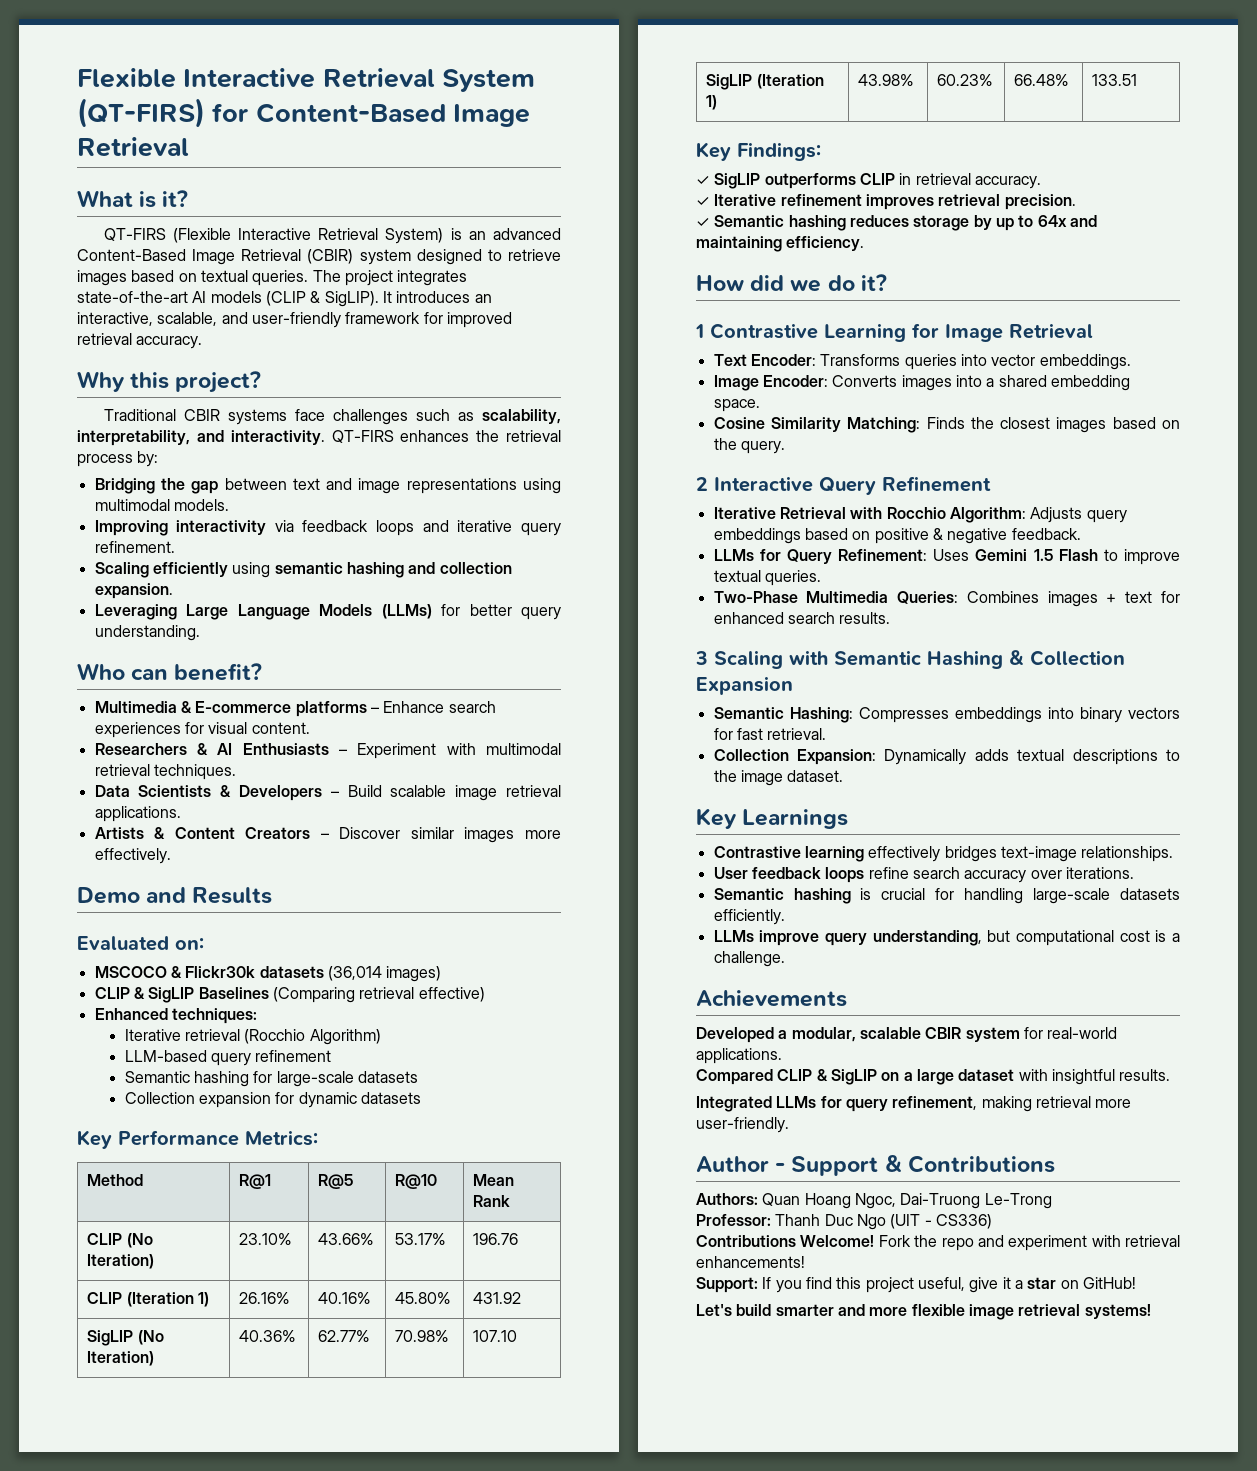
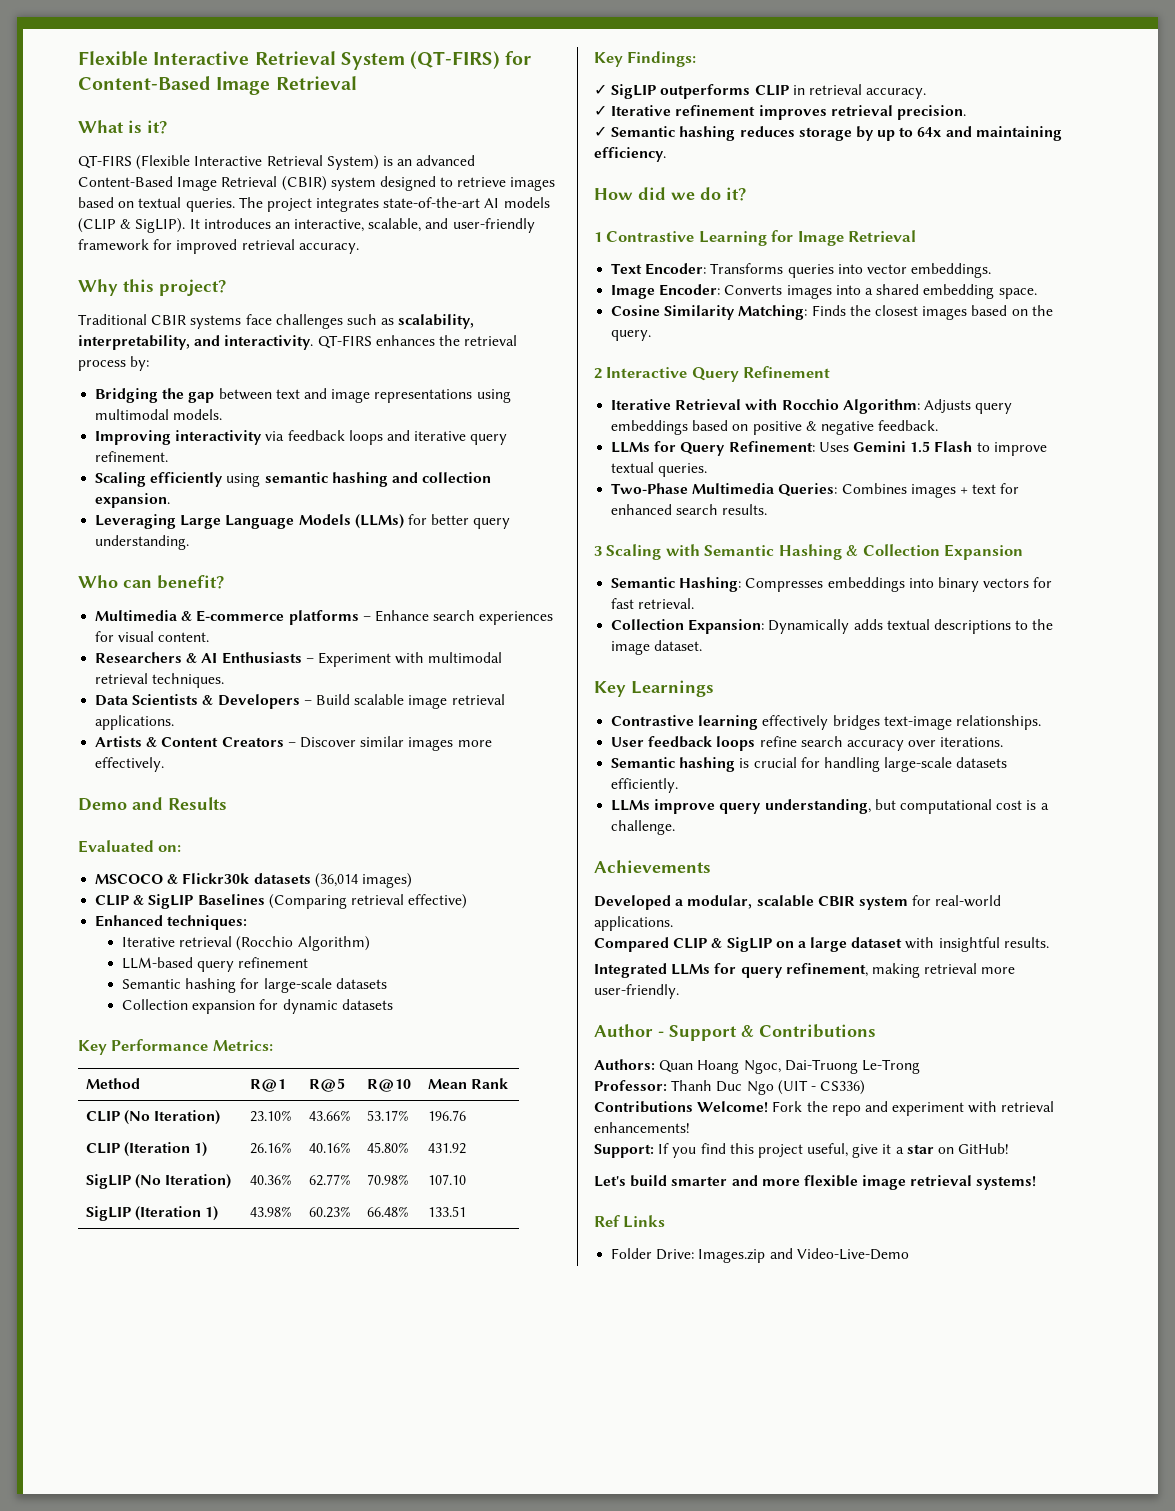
+ Ref Links
+ Folder Drive: Images.zip and Video-Live-Demo

